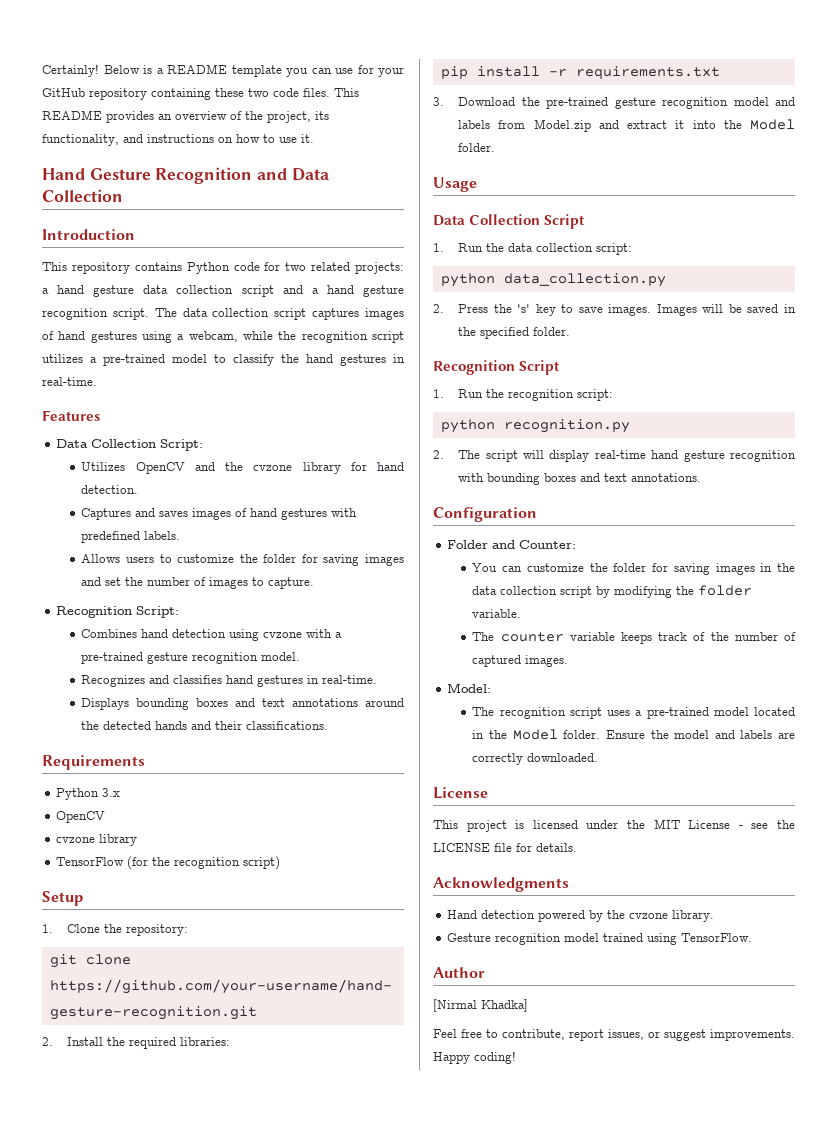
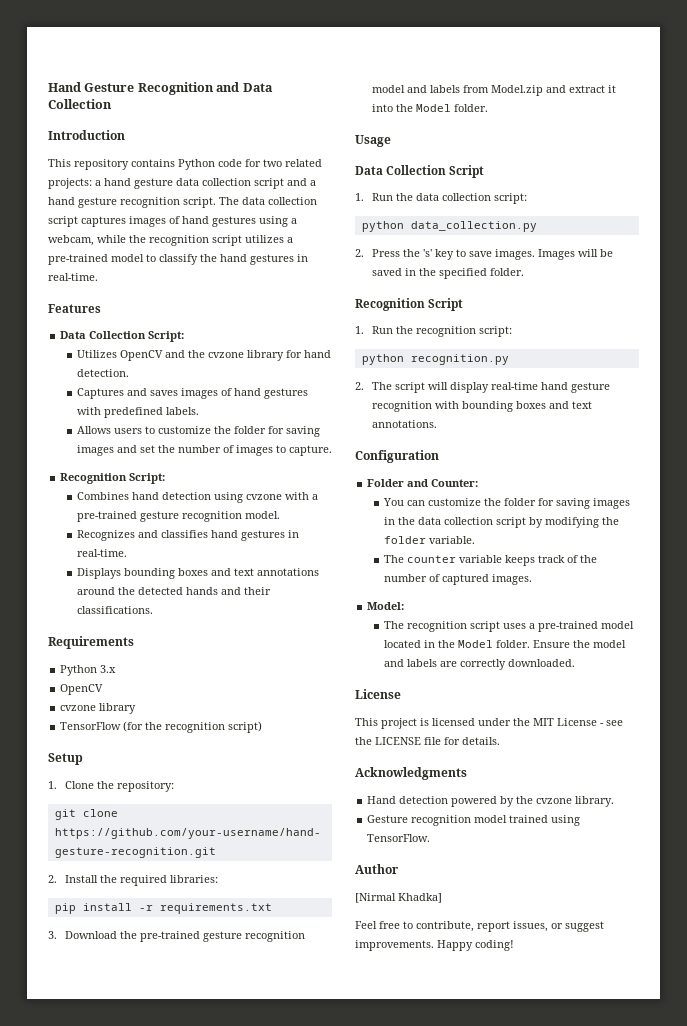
- Certainly! Below is a README template you can use for your GitHub repository containing these two code files. This README provides an overview of the project, its functionality, and instructions on how to use it.

